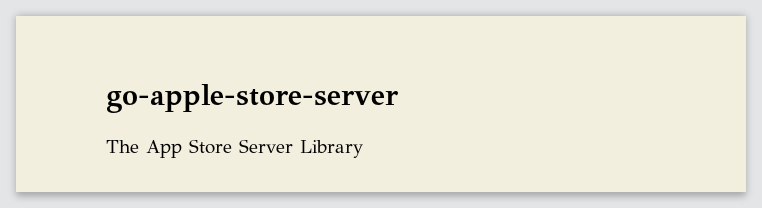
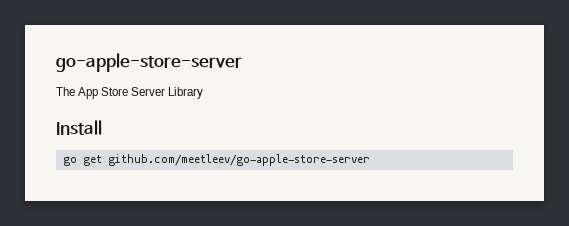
+ Install
+ go get github.com/meetleev/go-apple-store-server

